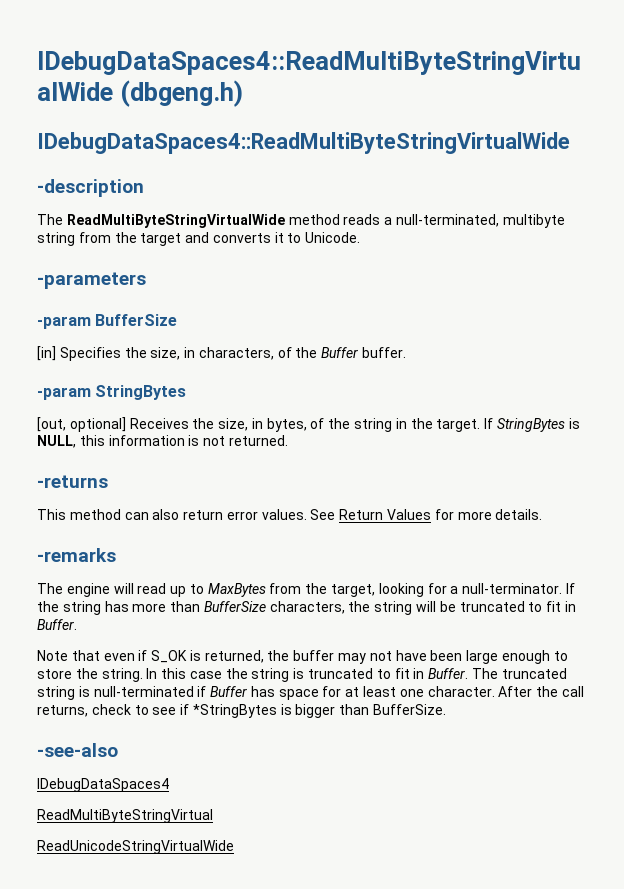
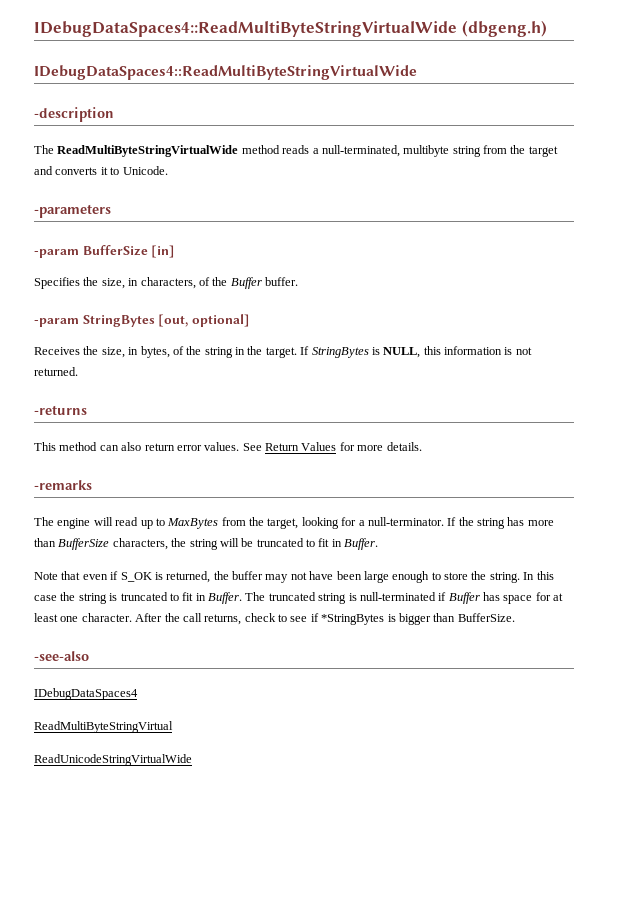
- -param BufferSize
- [in] Specifies the size, in characters, of the Buffer buffer.
+ -param BufferSize [in]
+ Specifies the size, in characters, of the Buffer buffer.
- -param StringBytes
- [out, optional] Receives the size, in bytes, of the string in the target.
+ -param StringBytes [out, optional]
+ Receives the size, in bytes, of the string in the target.

